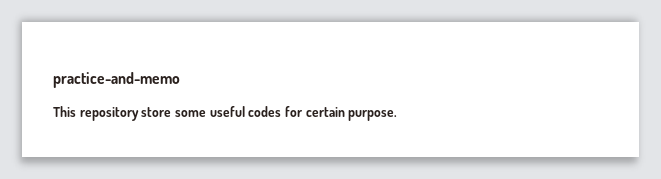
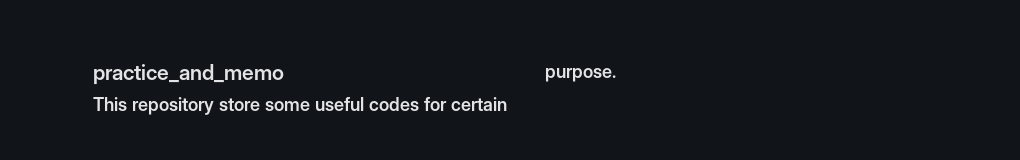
- practice-and-memo
+ practice_and_memo

